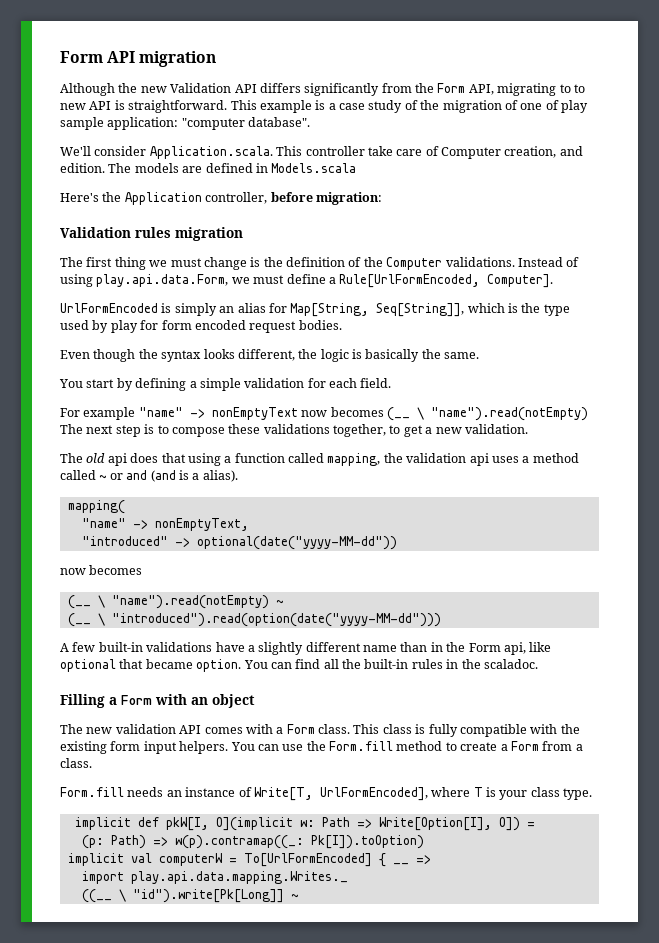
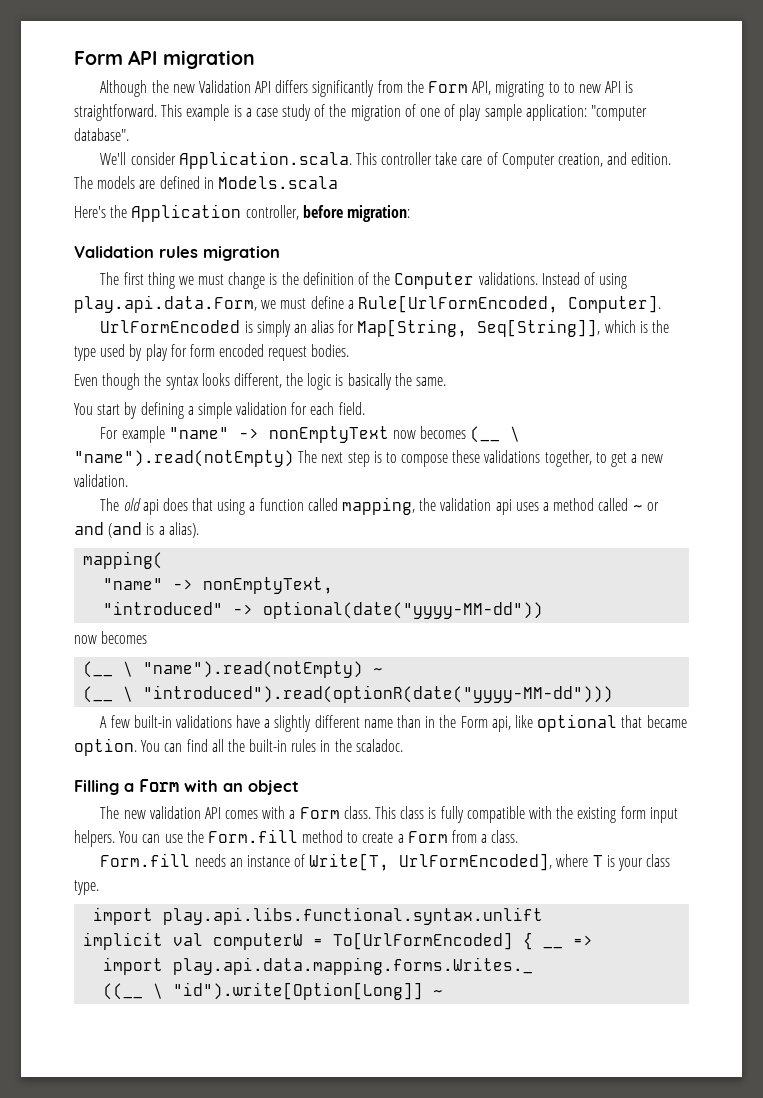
- (__ \ "introduced").read(option(date("yyyy-MM-dd")))
+ (__ \ "introduced").read(optionR(date("yyyy-MM-dd")))
- implicit def pkW[I, O](implicit w: Path => Write[Option[I], O]) =
- (p: Path) => w(p).contramap((_: Pk[I]).toOption)
+ import play.api.libs.functional.syntax.unlift
- import play.api.data.mapping.Writes._
+ import play.api.data.mapping.forms.Writes._
- ((__ \ "id").write[Pk[Long]] ~
+ ((__ \ "id").write[Option[Long]] ~

